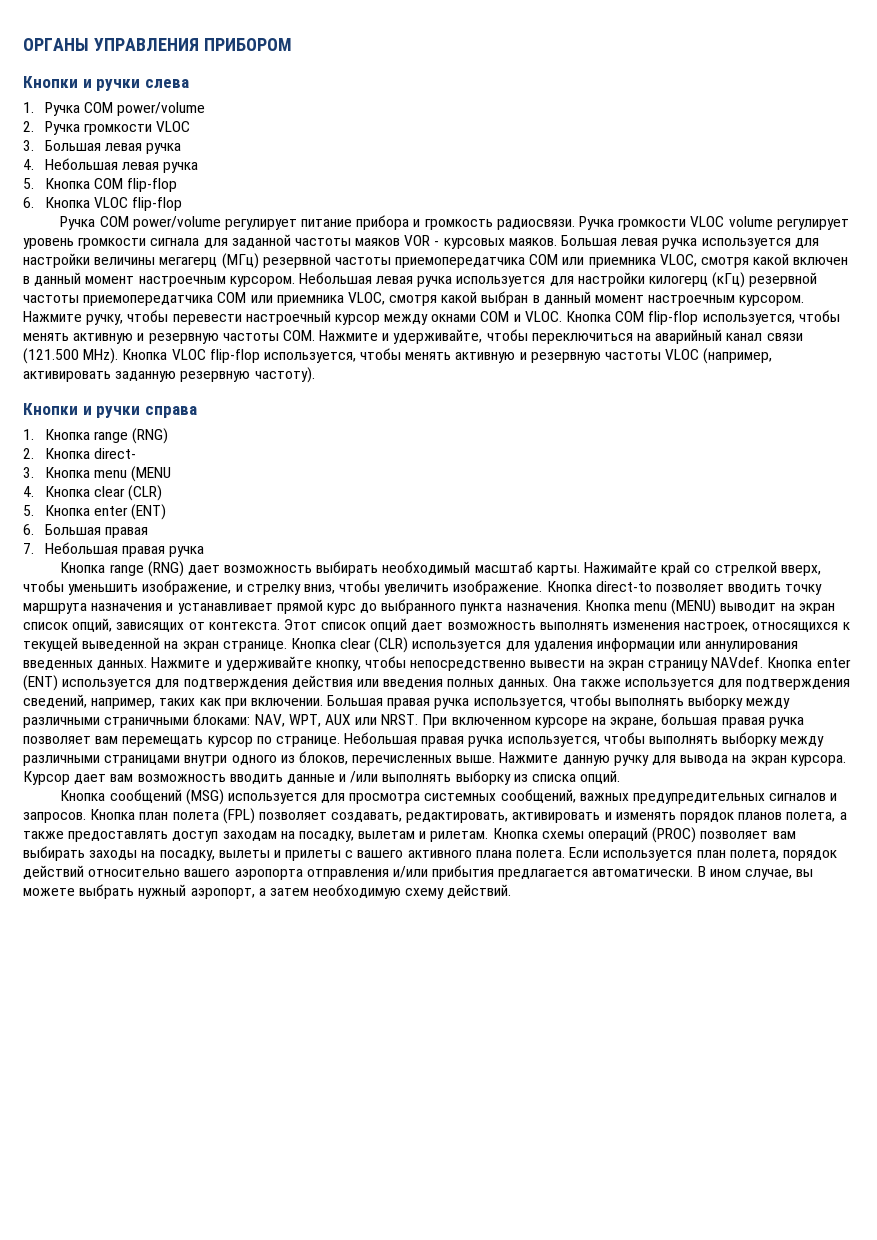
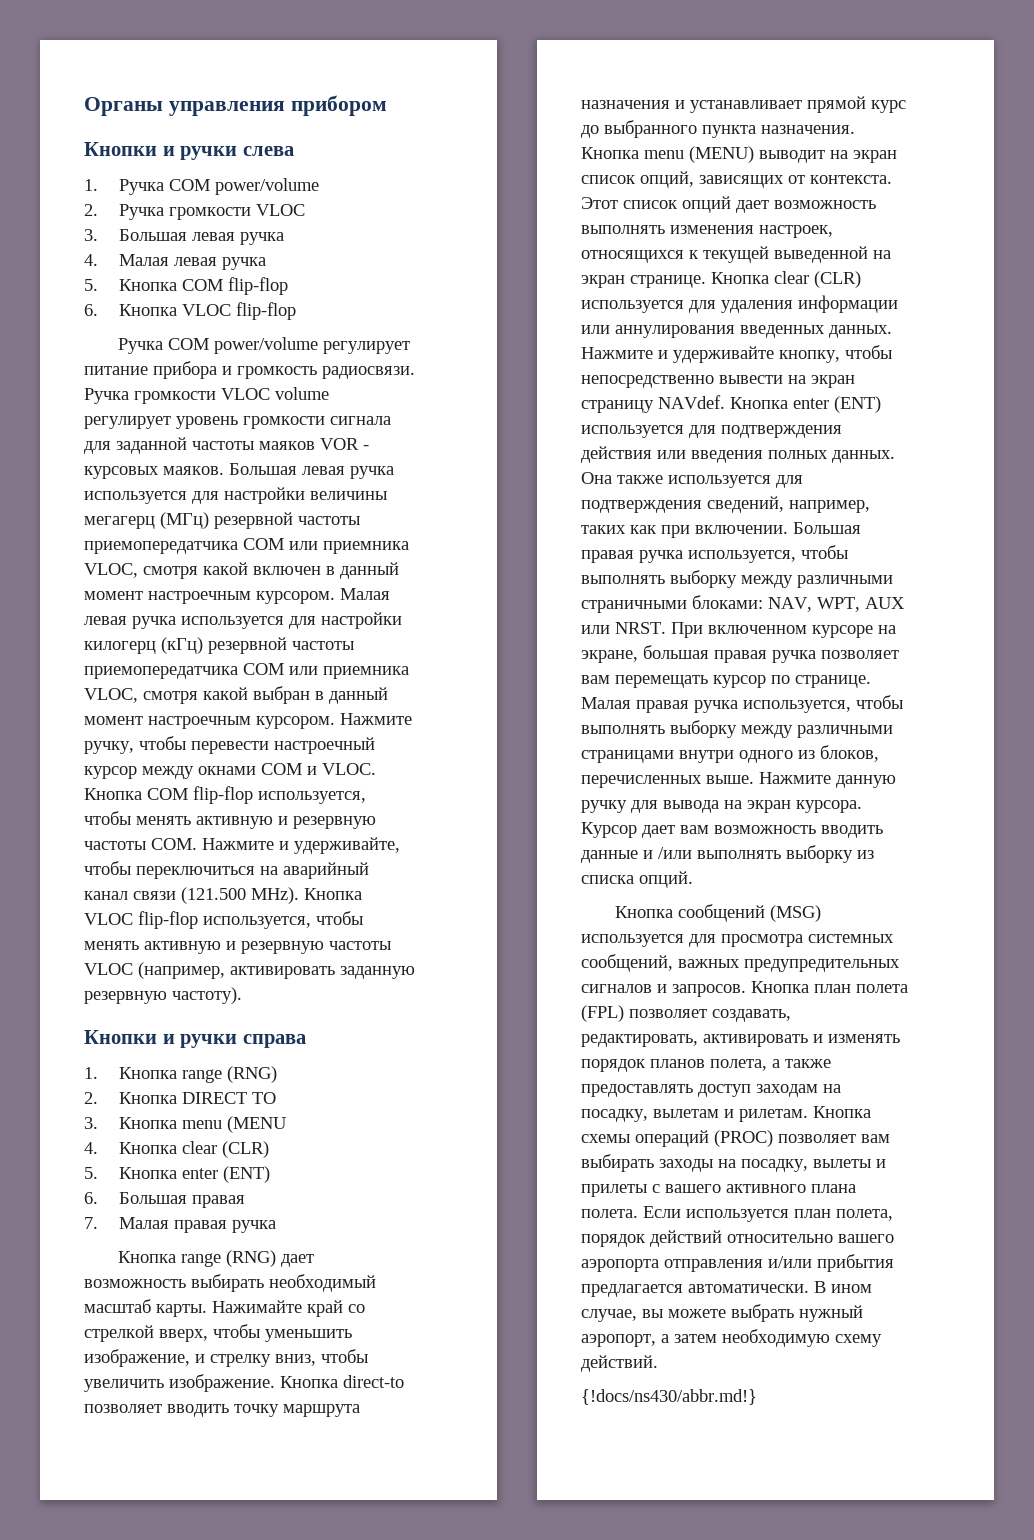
- ОРГАНЫ УПРАВЛЕНИЯ ПРИБОРОМ
+ Органы управления прибором
- 4. Небольшая левая ручка
+ 4. Малая левая ручка
- Небольшая левая ручка используется для настройки килогерц (кГц) резервной частоты приемопередатчика COM или приемника VLOC, смотря какой выбран в данный момент настроечным курсором.
+ Малая левая ручка используется для настройки килогерц (кГц) резервной частоты приемопередатчика COM или приемника VLOC, смотря какой выбран в данный момент настроечным курсором.
- 2. Кнопка direct-
+ 2. Кнопка DIRECT TO
- 7. Небольшая правая ручка
+ 7. Малая правая ручка
- Небольшая правая ручка используется, чтобы выполнять выборку между различными страницами внутри одного из блоков, перечисленных выше.
+ Малая правая ручка используется, чтобы выполнять выборку между различными страницами внутри одного из блоков, перечисленных выше.
+ {!docs/ns430/abbr.md!}

